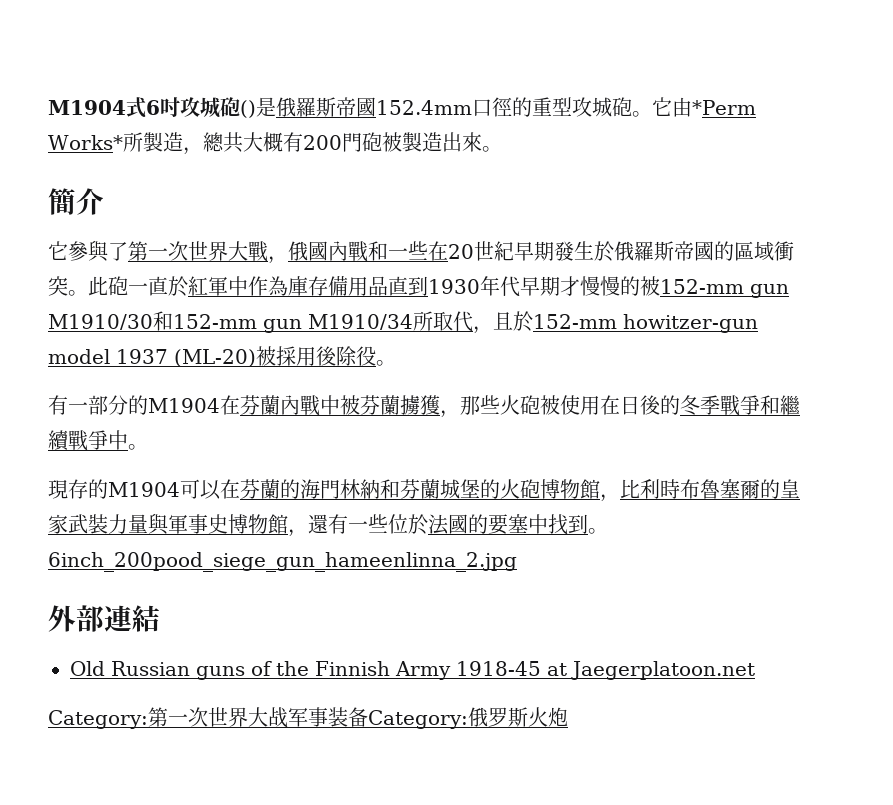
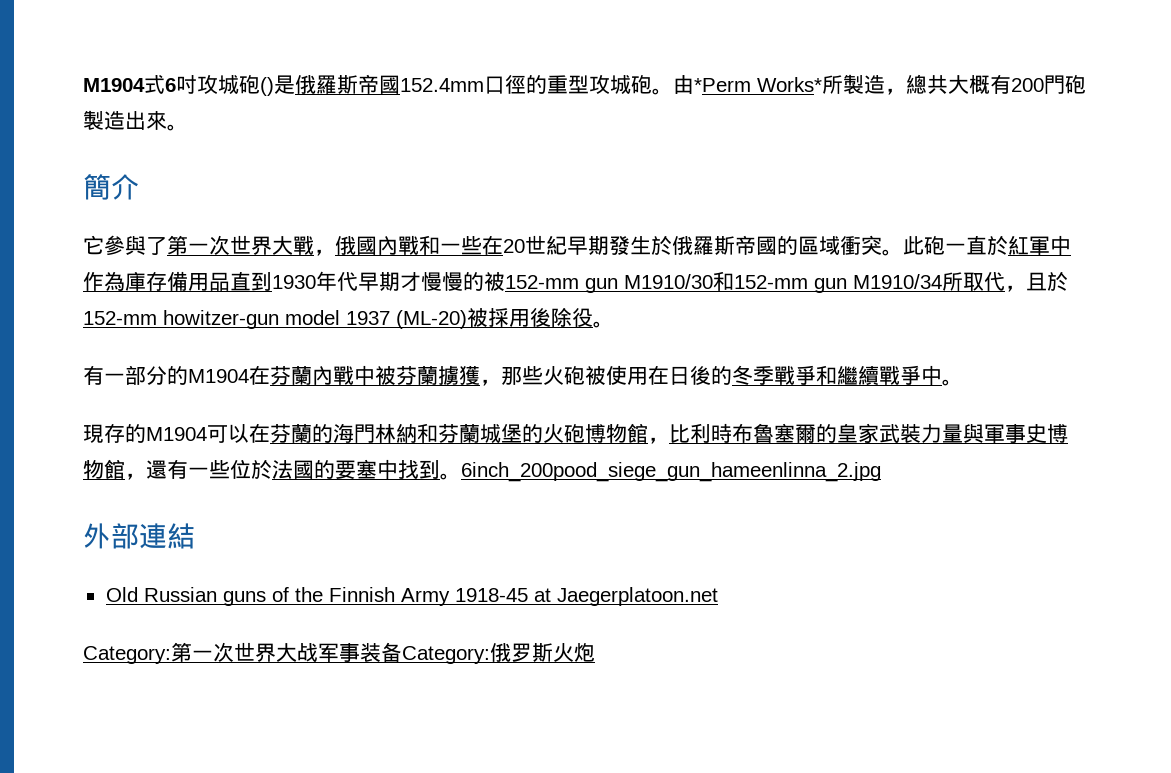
- 它由*Perm Works*所製造，總共大概有200門砲被製造出來。
+ 由*Perm Works*所製造，總共大概有200門砲製造出來。

